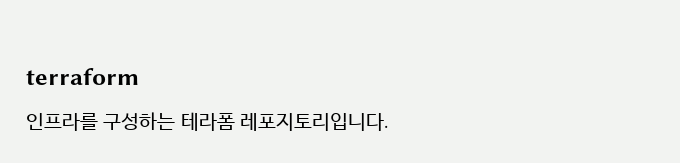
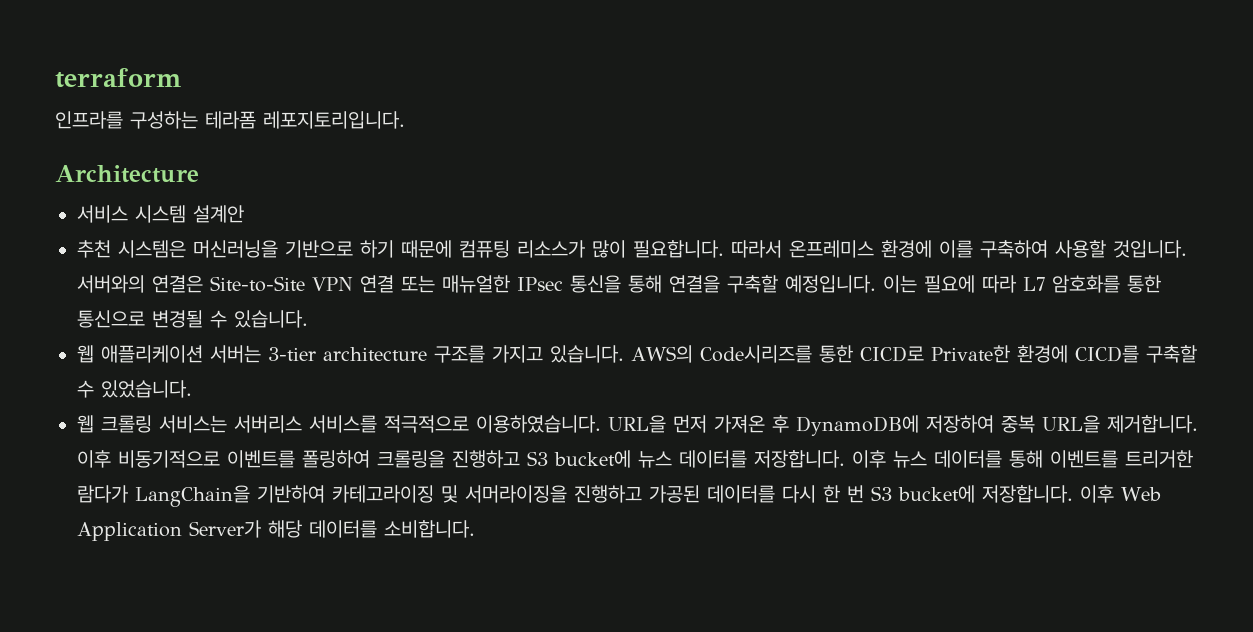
+ Architecture
+ 서비스 시스템 설계안
+ 추천 시스템은 머신러닝을 기반으로 하기 때문에 컴퓨팅 리소스가 많이 필요합니다. 따라서 온프레미스 환경에 이를 구축하여 사용할 것입니다. 서버와의 연결은 Site-to-Site VPN 연결 또는 매뉴얼한 IPsec 통신을 통해 연결을 구축할 예정입니다. 이는 필요에 따라 L7 암호화를 통한 통신으로 변경될 수 있습니다.
+ 웹 애플리케이션 서버는 3-tier architecture 구조를 가지고 있습니다. AWS의 Code시리즈를 통한 CICD로 Private한 환경에 CICD를 구축할 수 있었습니다.
+ 웹 크롤링 서비스는 서버리스 서비스를 적극적으로 이용하였습니다. URL을 먼저 가져온 후 DynamoDB에 저장하여 중복 URL을 제거합니다. 이후 비동기적으로 이벤트를 폴링하여 크롤링을 진행하고 S3 bucket에 뉴스 데이터를 저장합니다. 이후 뉴스 데이터를 통해 이벤트를 트리거한 람다가 LangChain을 기반하여 카테고라이징 및 서머라이징을 진행하고 가공된 데이터를 다시 한 번 S3 bucket에 저장합니다. 이후 Web Application Server가 해당 데이터를 소비합니다.

